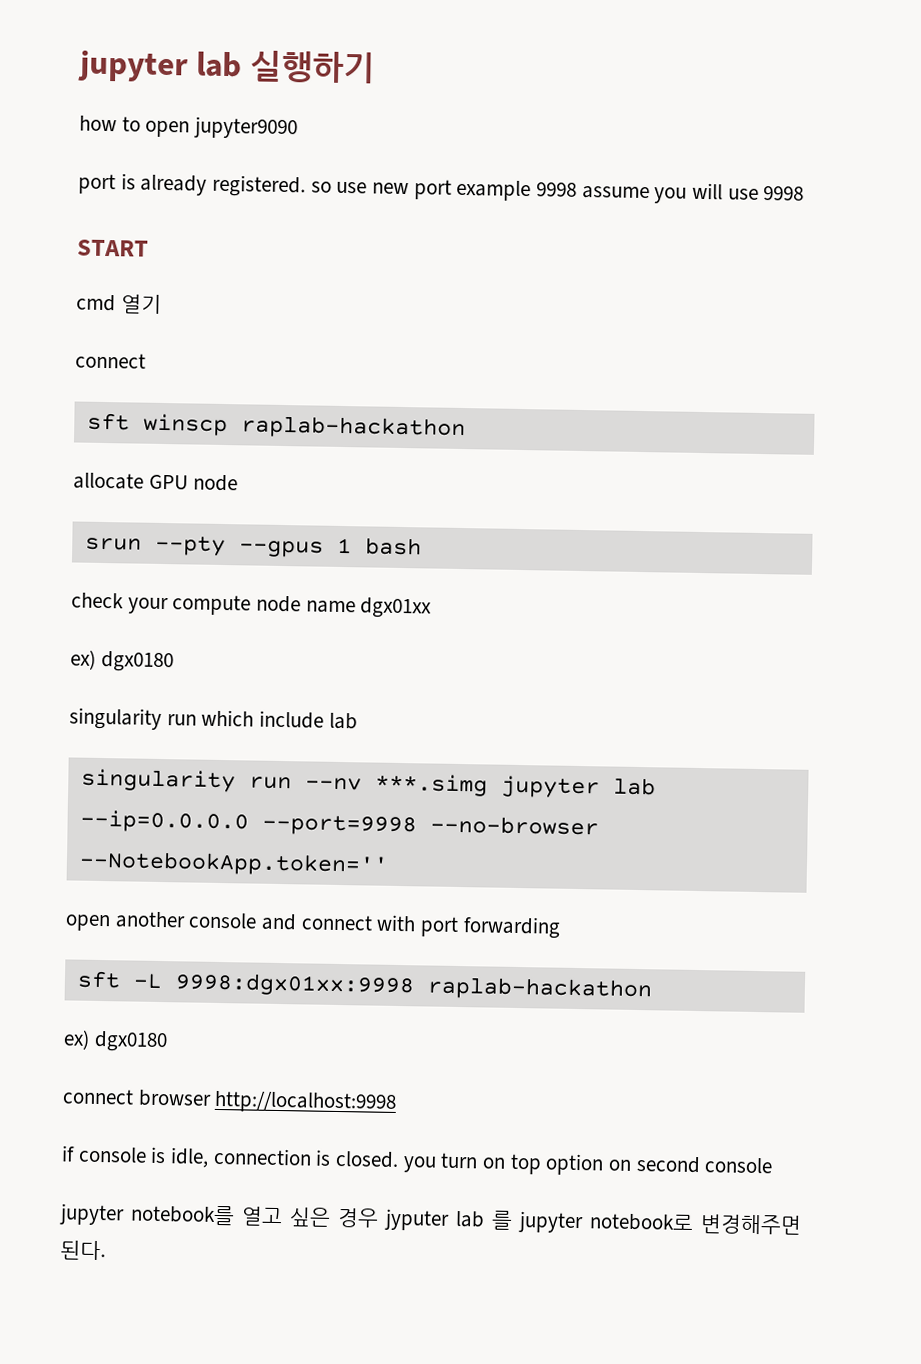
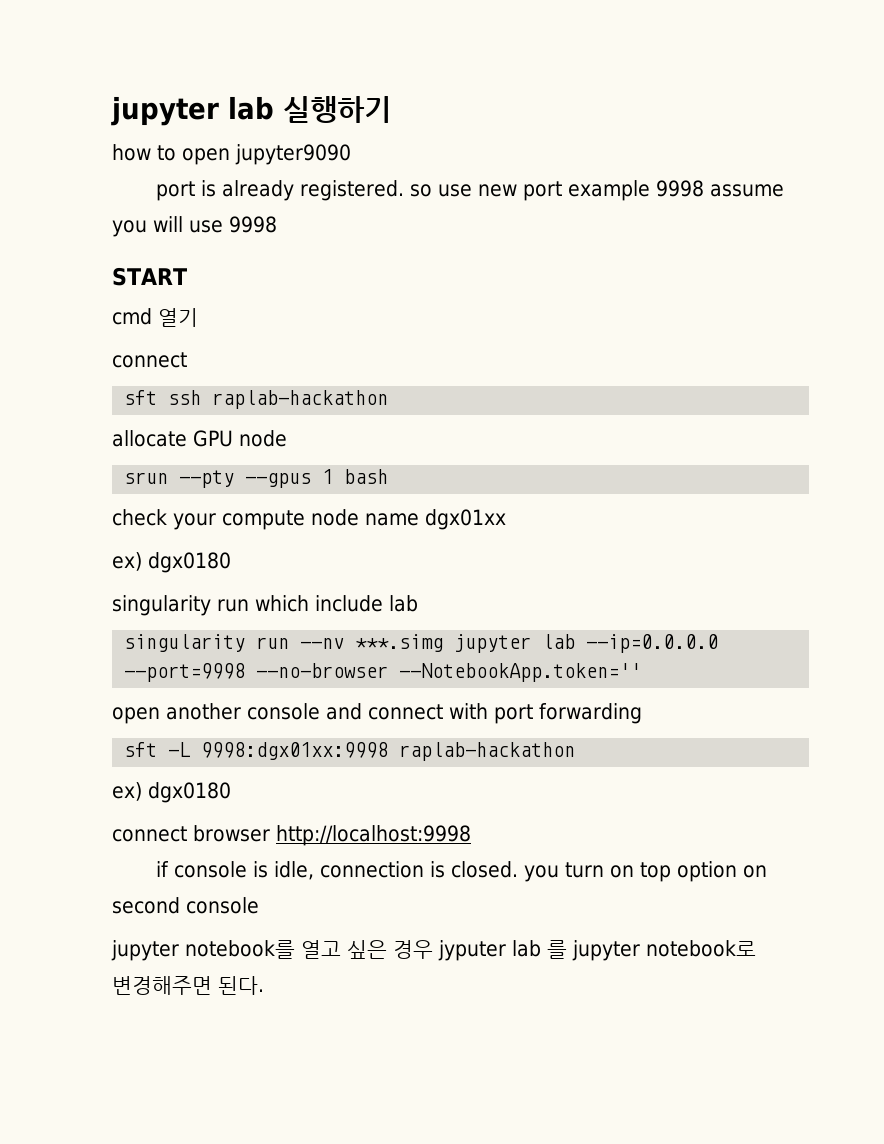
- sft winscp raplab-hackathon
+ sft ssh raplab-hackathon

